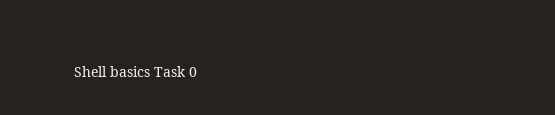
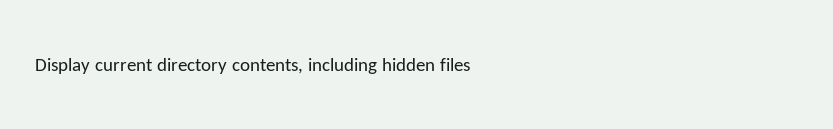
- Shell basics Task 0
+ Display current directory contents, including hidden files

